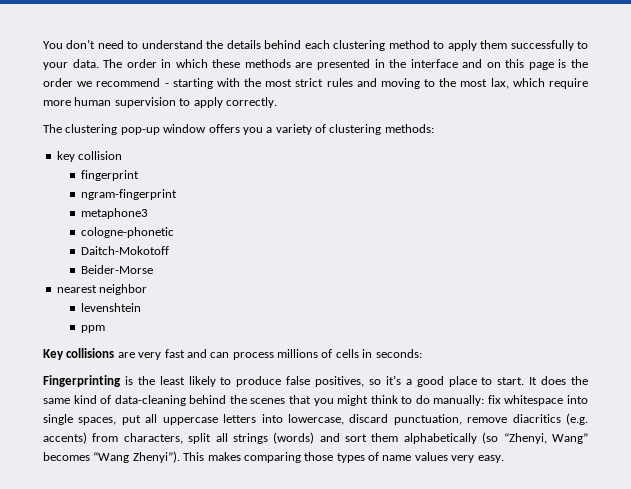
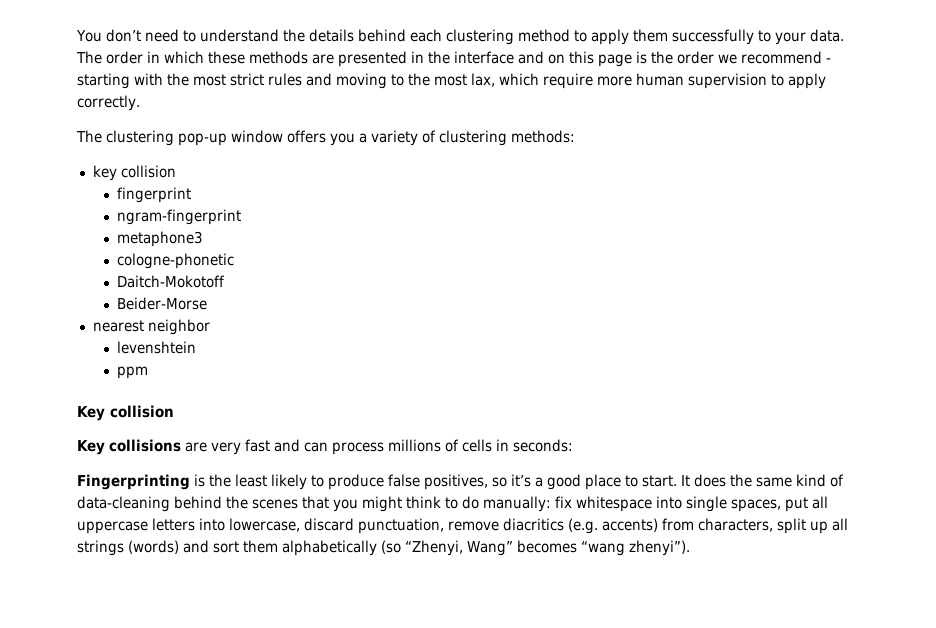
+ Key collision
- It does the same kind of data-cleaning behind the scenes that you might think to do manually: fix whitespace into single spaces, put all uppercase letters into lowercase, discard punctuation, remove diacritics (e.g. accents) from characters, split all strings (words) and sort them alphabetically (so “Zhenyi, Wang” becomes “Wang Zhenyi”). This makes comparing those types of name values very easy.
+ It does the same kind of data-cleaning behind the scenes that you might think to do manually: fix whitespace into single spaces, put all uppercase letters into lowercase, discard punctuation, remove diacritics (e.g. accents) from characters, split up all strings (words) and sort them alphabetically (so “Zhenyi, Wang” becomes “wang zhenyi”).

